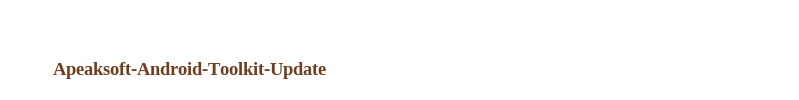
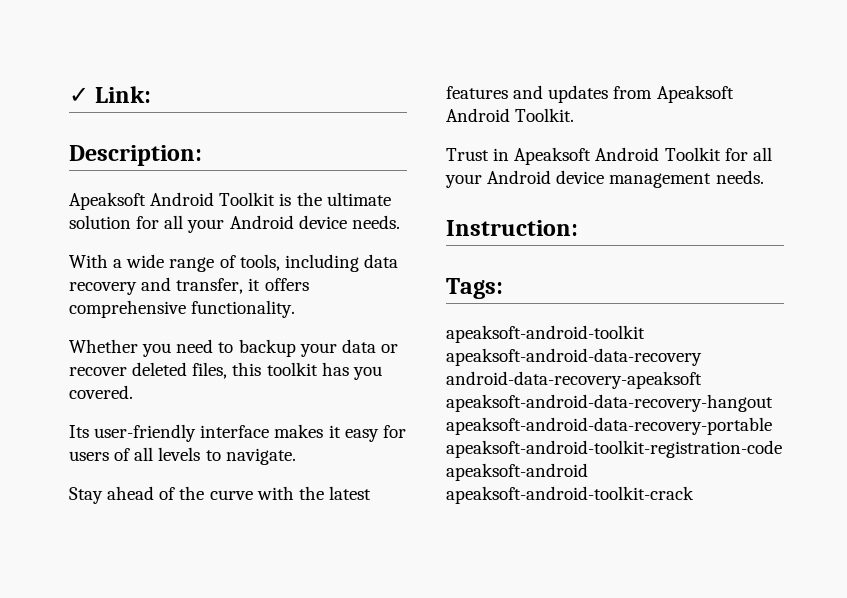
- Apeaksoft-Android-Toolkit-Update
+ ✓ Link:
+ Description:
+ Apeaksoft Android Toolkit is the ultimate solution for all your Android device needs.
+ With a wide range of tools, including data recovery and transfer, it offers comprehensive functionality.
+ Whether you need to backup your data or recover deleted files, this toolkit has you covered.
+ Its user-friendly interface makes it easy for users of all levels to navigate.
+ Stay ahead of the curve with the latest features and updates from Apeaksoft Android Toolkit.
+ Trust in Apeaksoft Android Toolkit for all your Android device management needs.
+ Instruction:
+ Tags:
+ apeaksoft-android-toolkit apeaksoft-android-data-recovery android-data-recovery-apeaksoft apeaksoft-android-data-recovery-hangout apeaksoft-android-data-recovery-portable apeaksoft-android-toolkit-registration-code apeaksoft-android apeaksoft-android-toolkit-crack

